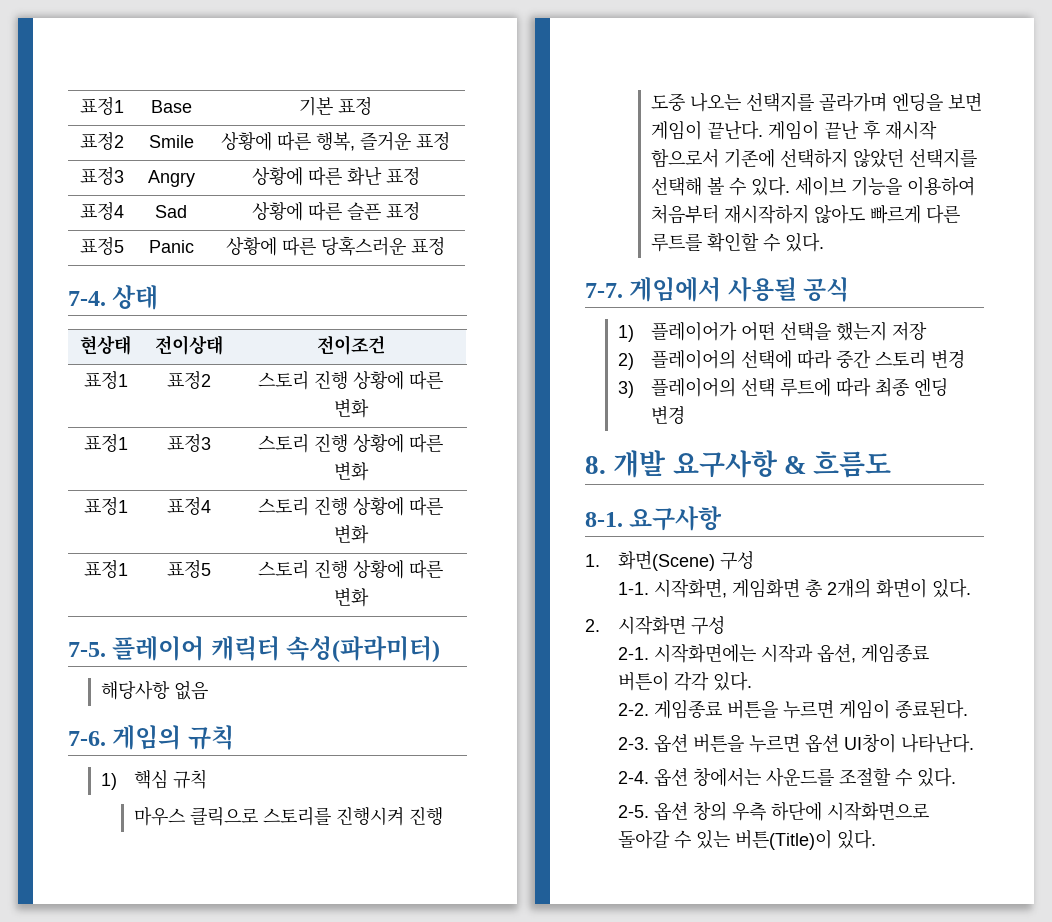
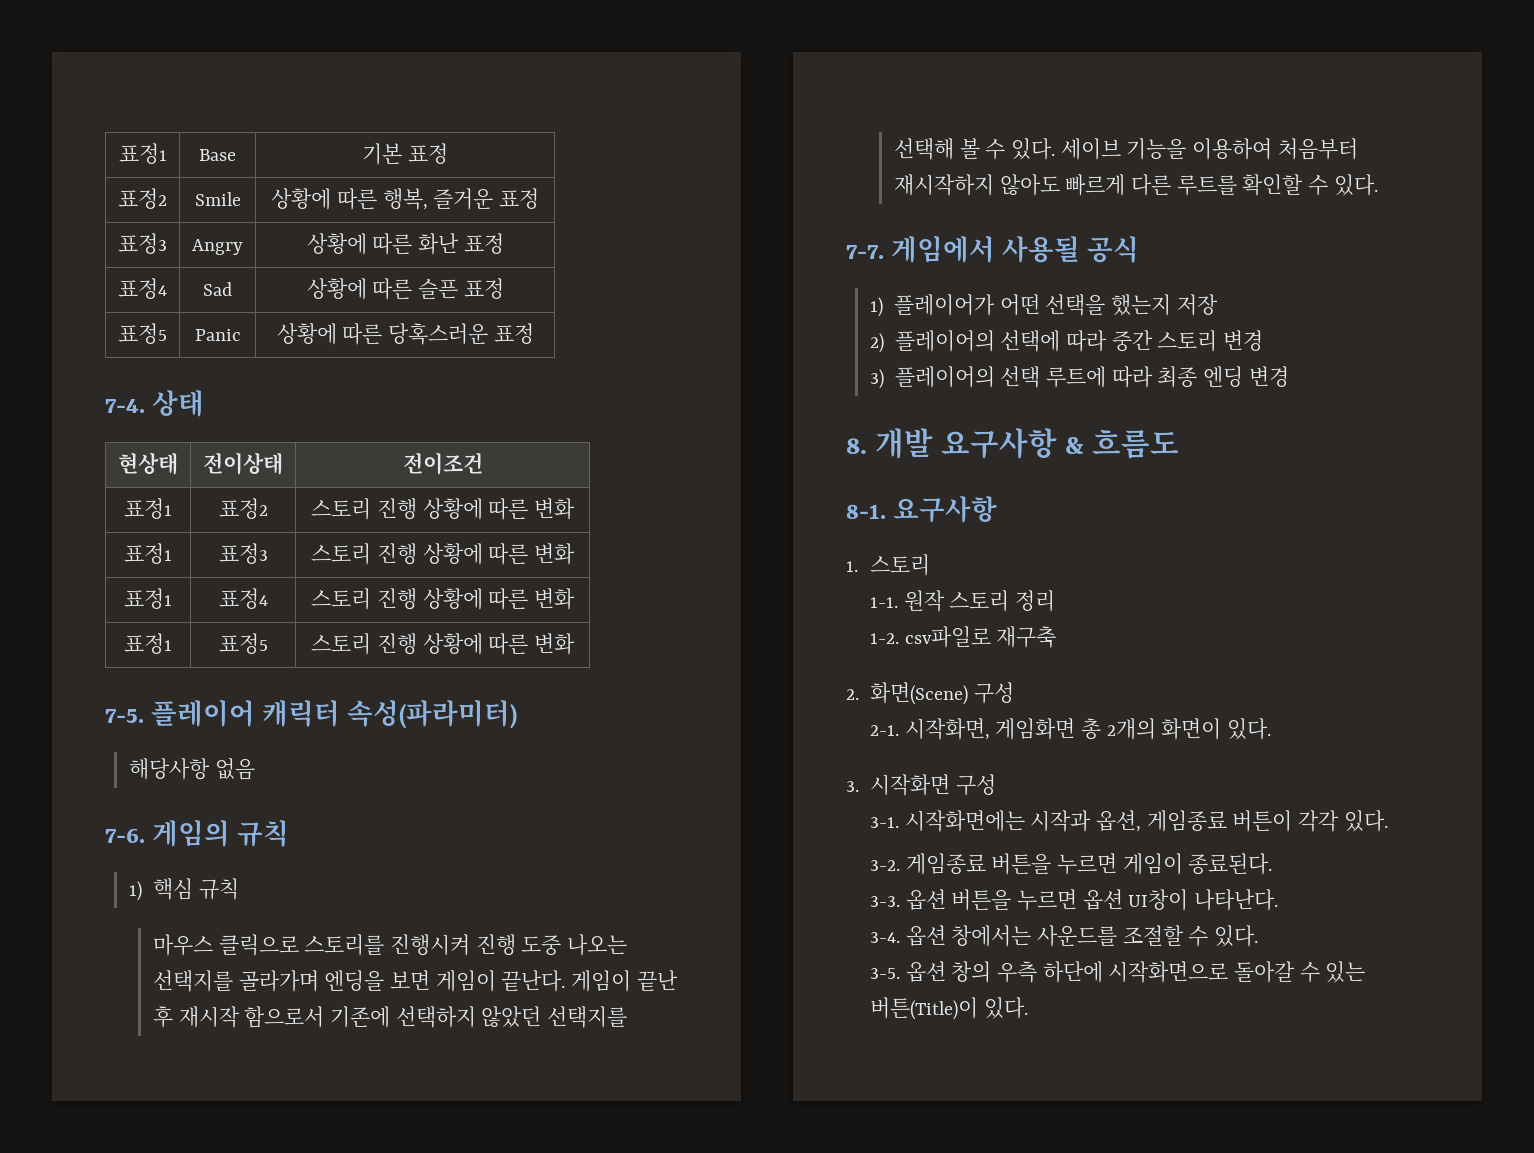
- 1. 화면(Scene) 구성
+ 1. 스토리
+ 1-1. 원작 스토리 정리
+ 1-2. csv파일로 재구축
+ 2. 화면(Scene) 구성
- 1-1.
+ 2-1.
- 2. 시작화면 구성
+ 3. 시작화면 구성
- 2-1.
+ 3-1.
- 2-2.
+ 3-2.
- 2-3.
+ 3-3.
- 2-4.
+ 3-4.
- 2-5.
+ 3-5.

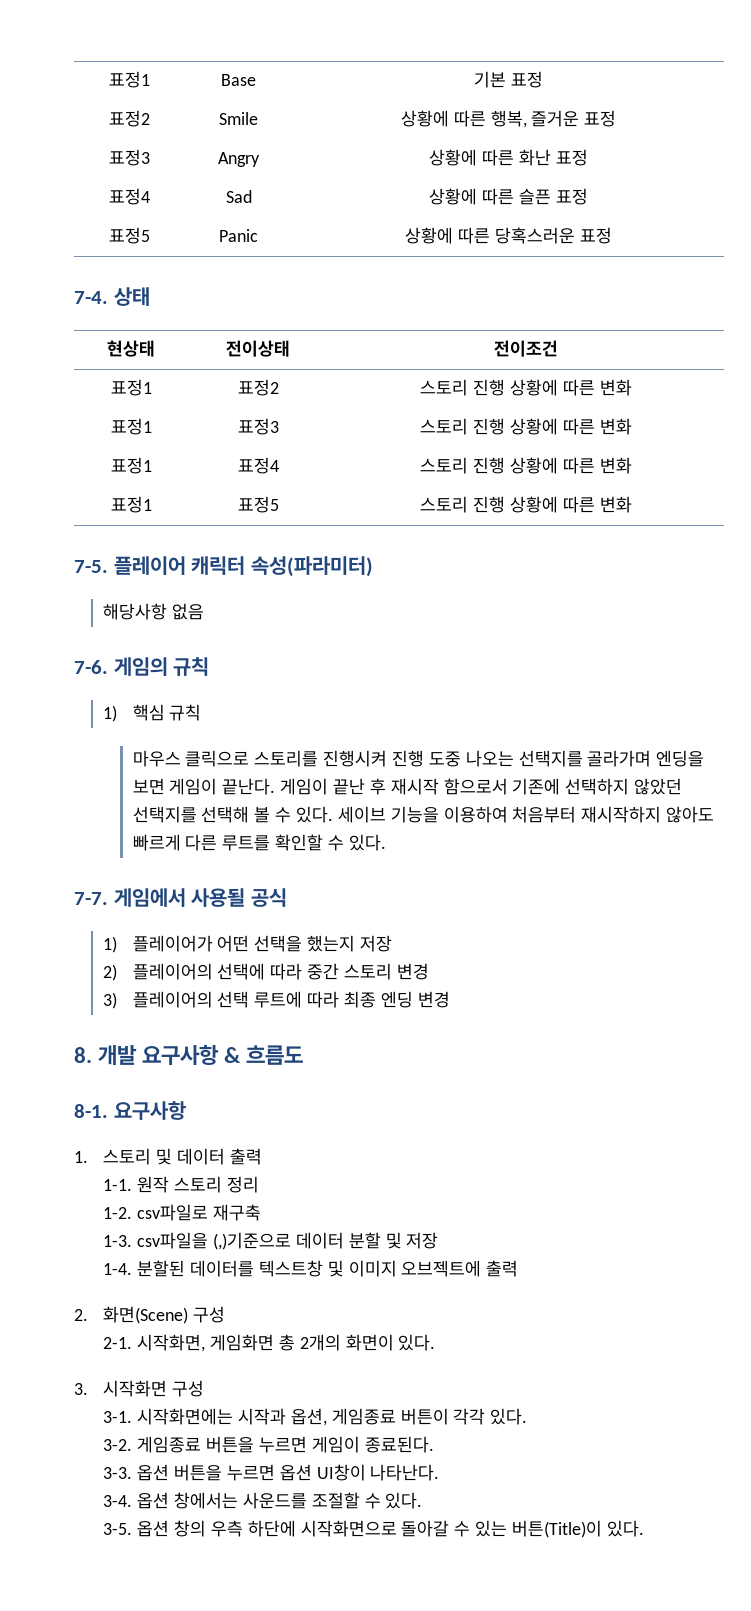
- 1. 스토리
+ 1. 스토리 및 데이터 출력
+ 1-3. csv파일을 (,)기준으로 데이터 분할 및 저장
+ 1-4. 분할된 데이터를 텍스트창 및 이미지 오브젝트에 출력

